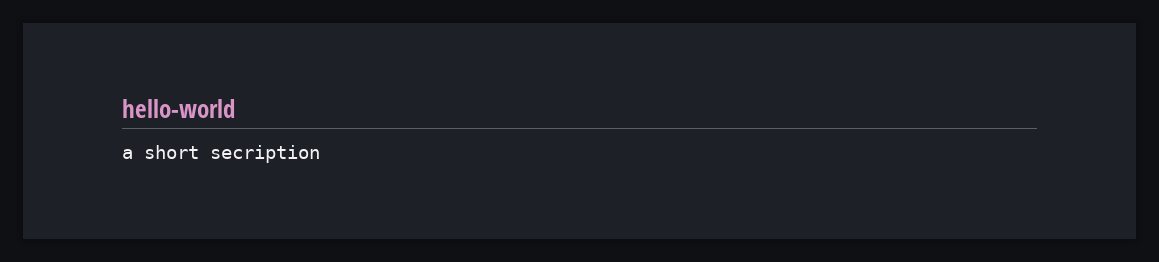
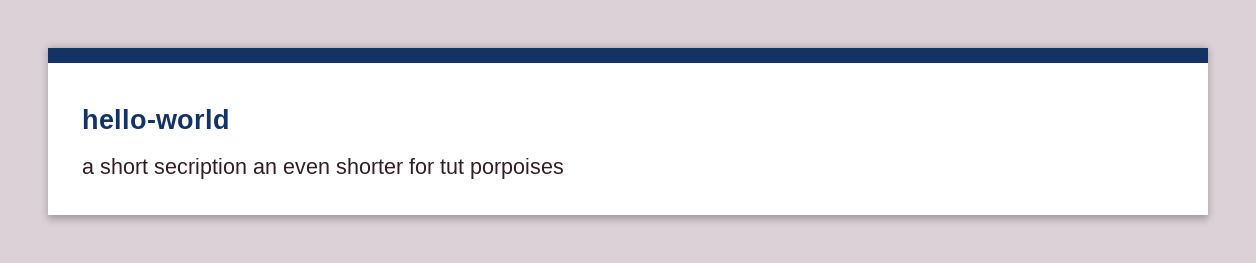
- a short secription
+ a short secription an even shorter for tut porpoises

